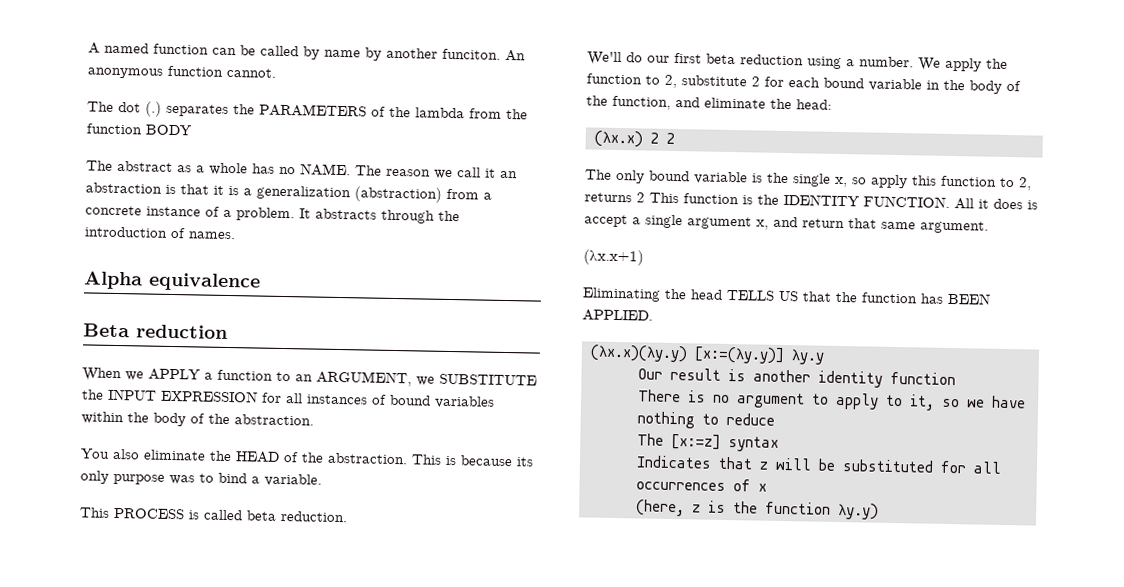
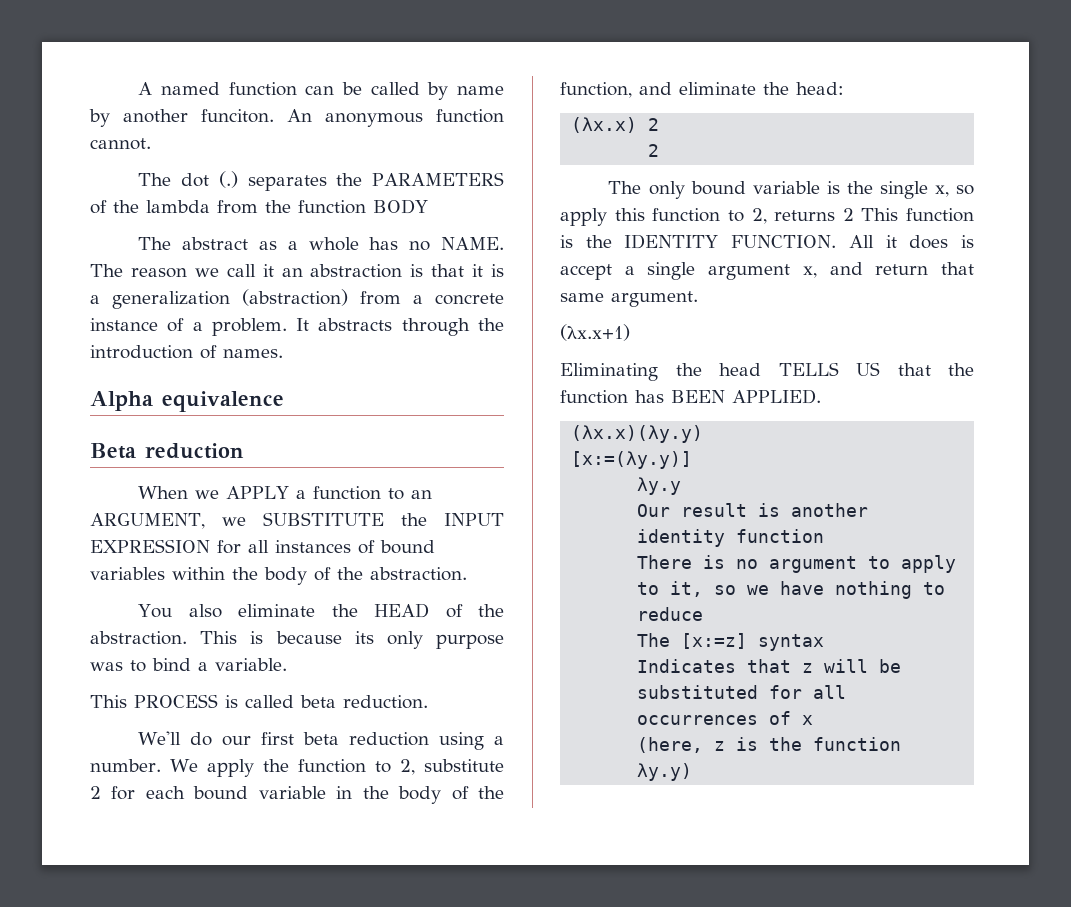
- (λx.x) 2 2
+ (λx.x) 2
+ 2
- (λx.x)(λy.y) [x:=(λy.y)] λy.y
+ (λx.x)(λy.y)
+ [x:=(λy.y)]
+ λy.y

